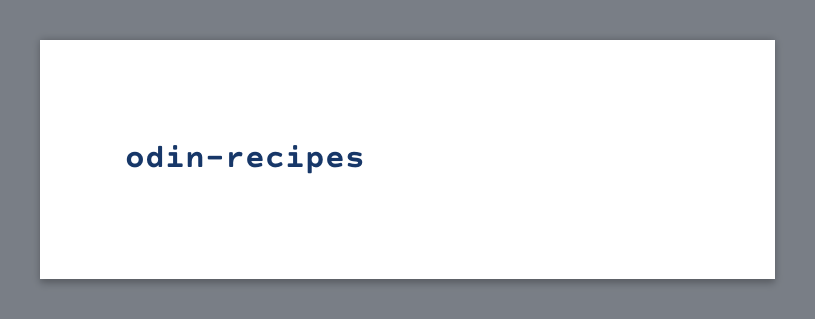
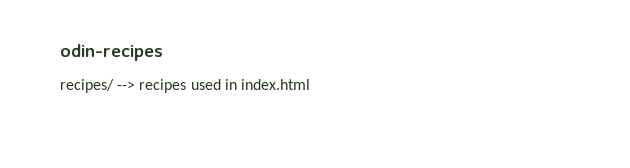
+ recipes/ --> recipes used in index.html

